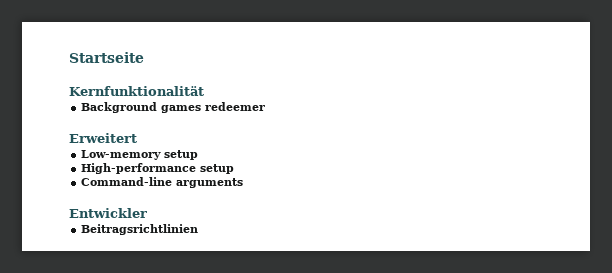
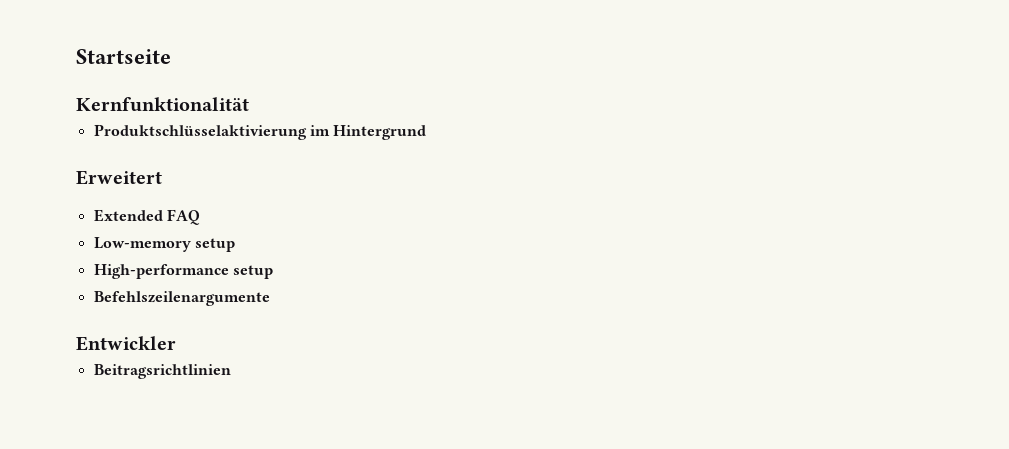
- Background games redeemer
+ Produktschlüsselaktivierung im Hintergrund
+ Extended FAQ
- Command-line arguments
+ Befehlszeilenargumente

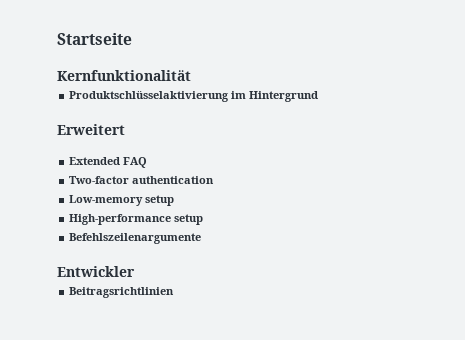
+ Two-factor authentication

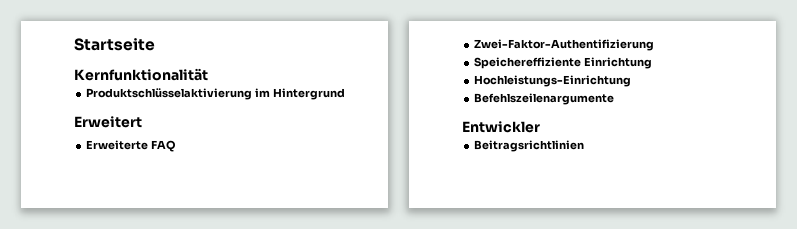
- Extended FAQ
+ Erweiterte FAQ
- Two-factor authentication
- Low-memory setup
- High-performance setup
+ Zwei-Faktor-Authentifizierung
+ Speichereffiziente Einrichtung
+ Hochleistungs-Einrichtung

